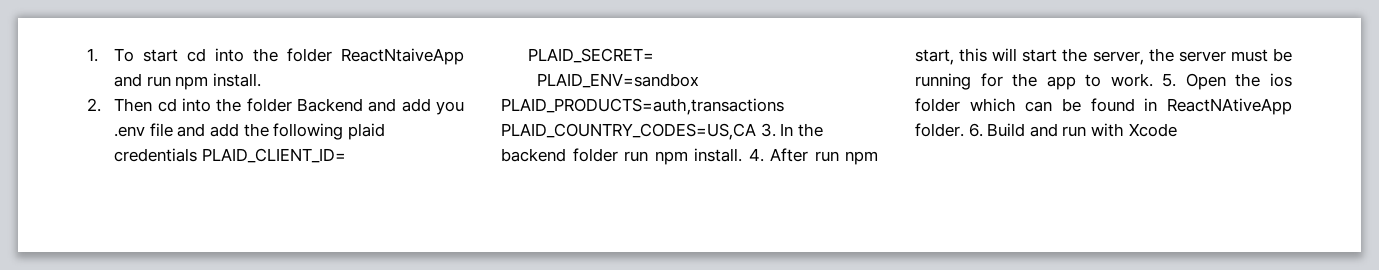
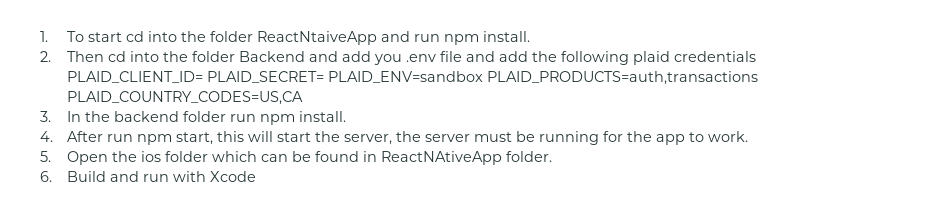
- 2. Then cd into the folder Backend and add you .env file and add the following plaid credentials PLAID_CLIENT_ID= PLAID_SECRET=
- PLAID_ENV=sandbox PLAID_PRODUCTS=auth,transactions PLAID_COUNTRY_CODES=US,CA 3. In the backend folder run npm install. 4. After run npm start, this will start the server, the server must be running for the app to work. 5. Open the ios folder which can be found in ReactNAtiveApp folder. 6. Build and run with Xcode
+ 2. Then cd into the folder Backend and add you .env file and add the following plaid credentials PLAID_CLIENT_ID= PLAID_SECRET= PLAID_ENV=sandbox PLAID_PRODUCTS=auth,transactions PLAID_COUNTRY_CODES=US,CA
+ 3. In the backend folder run npm install.
+ 4. After run npm start, this will start the server, the server must be running for the app to work.
+ 5. Open the ios folder which can be found in ReactNAtiveApp folder.
+ 6. Build and run with Xcode

